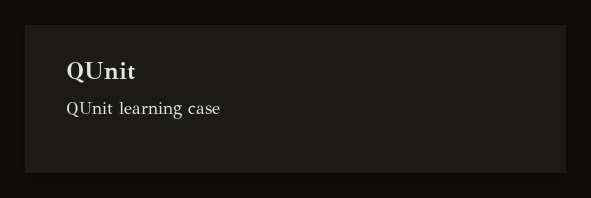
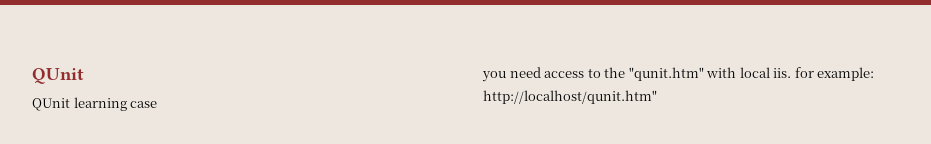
+ you need access to the "qunit.htm" with local iis. for example: http://localhost/qunit.htm"

